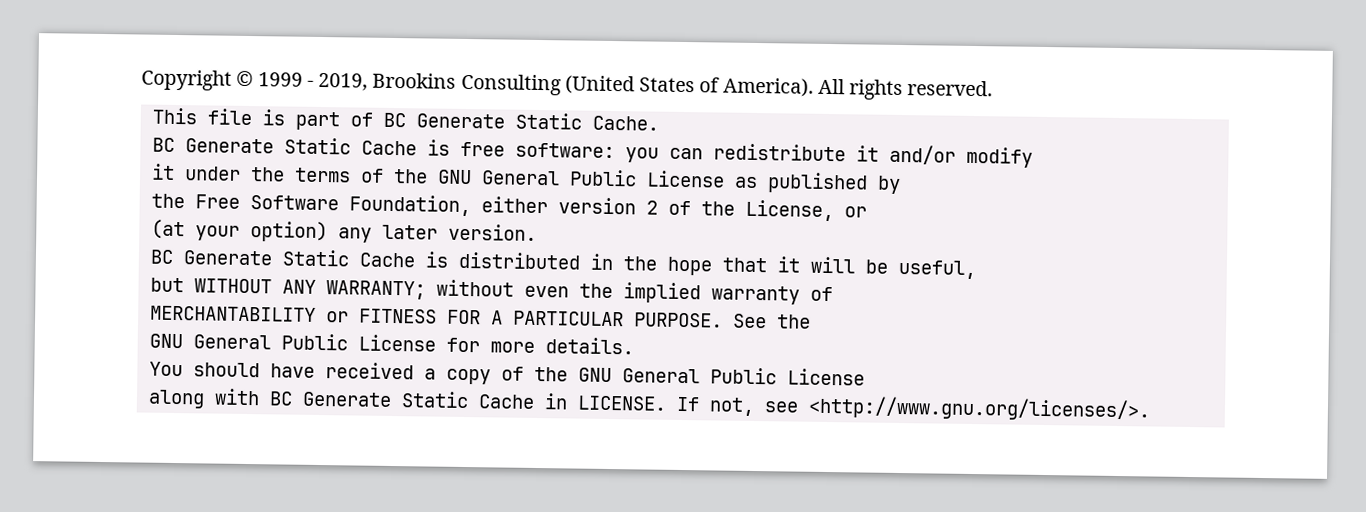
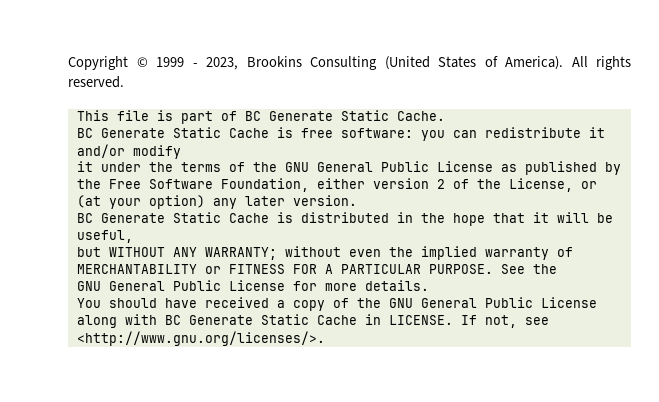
- Copyright © 1999 - 2019, Brookins Consulting (United States of America).
+ Copyright © 1999 - 2023, Brookins Consulting (United States of America).

